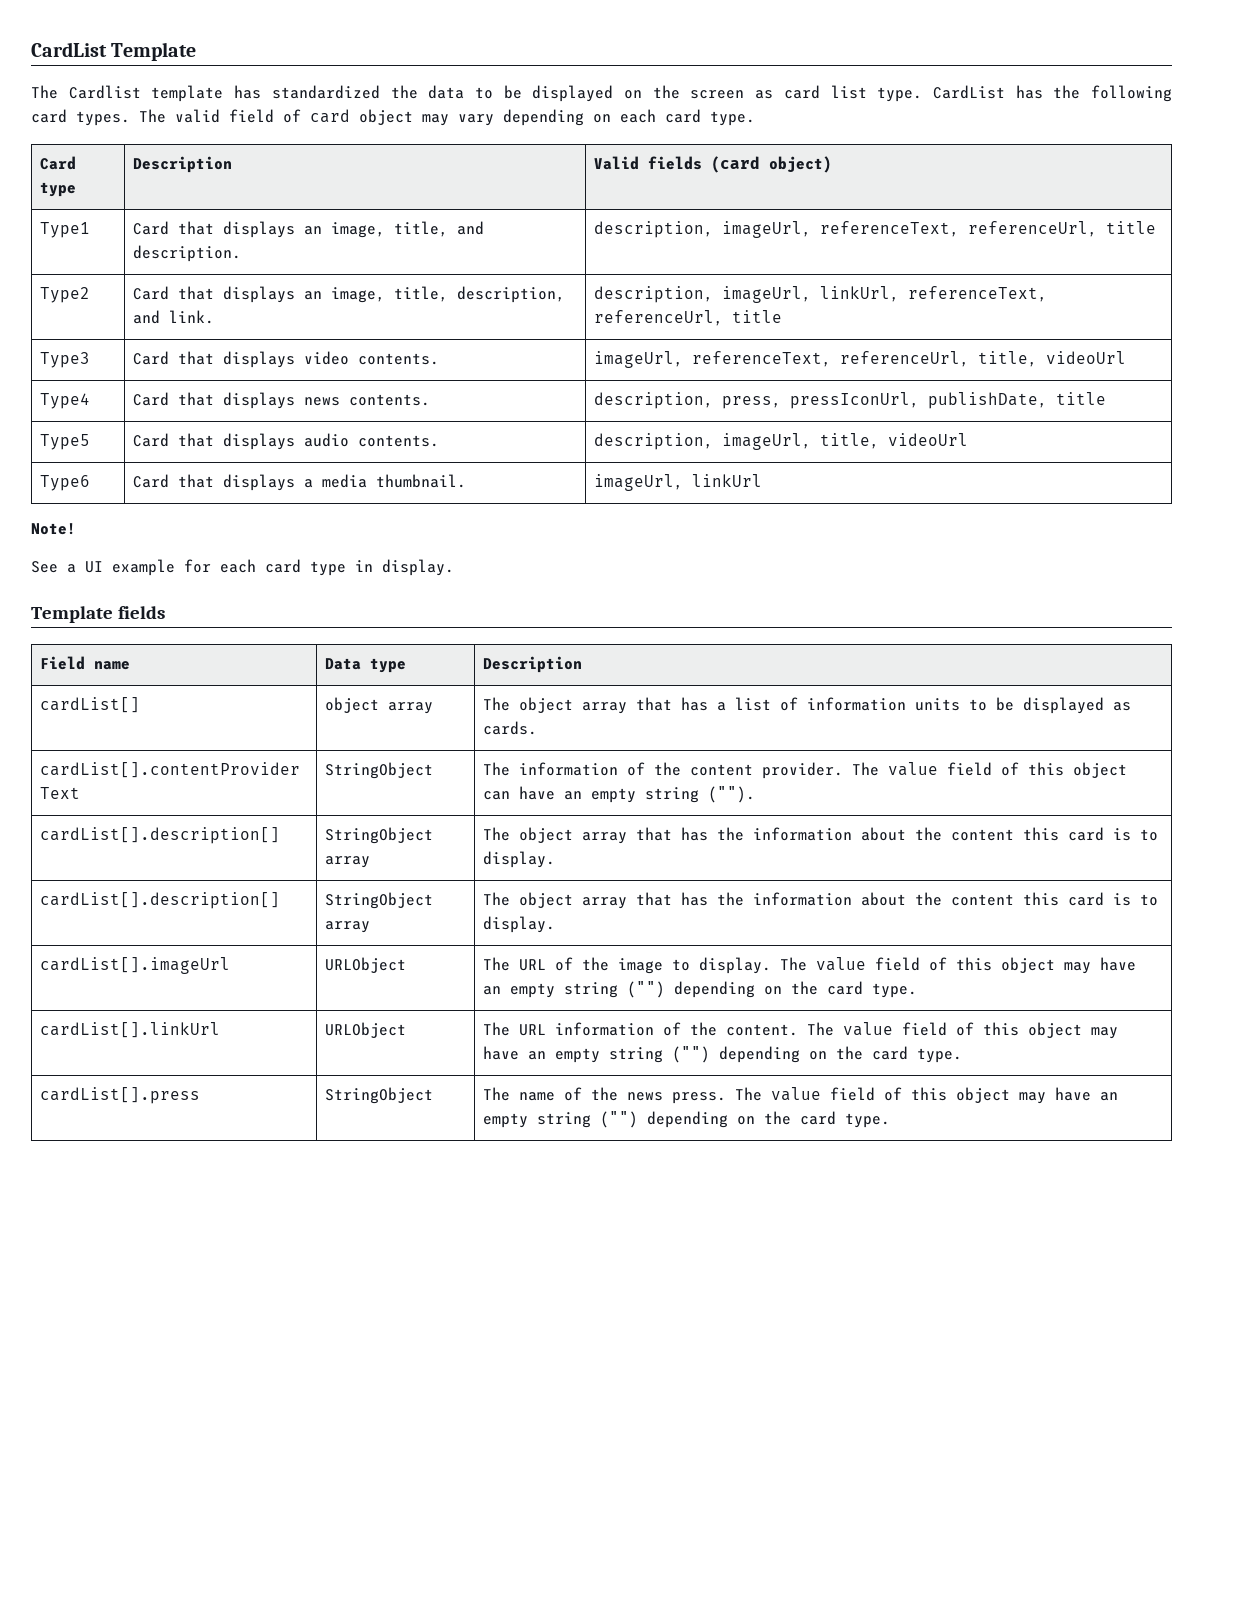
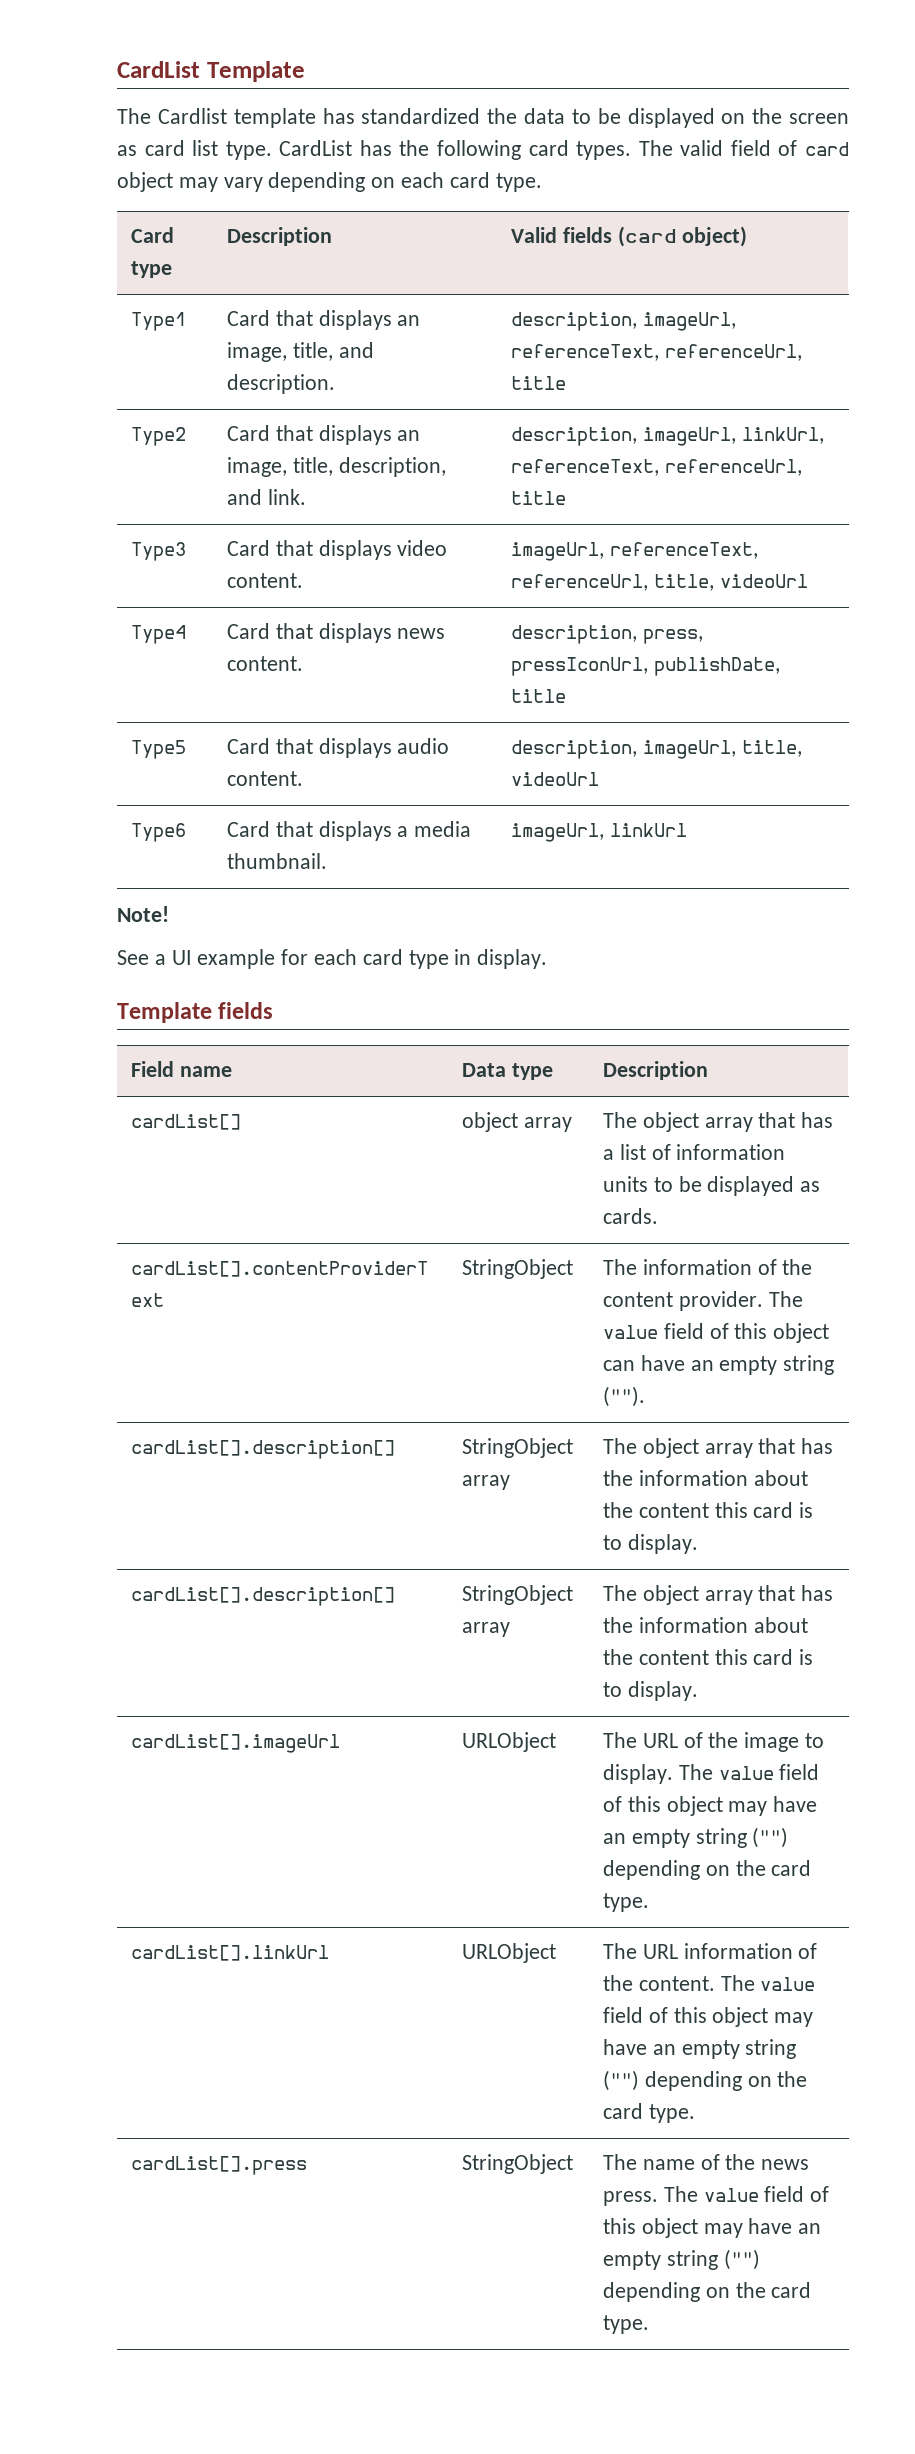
- Type3 | Card that displays video contents. | imageUrl, referenceText, referenceUrl, title, videoUrl
+ Type3 | Card that displays video content. | imageUrl, referenceText, referenceUrl, title, videoUrl
- Type4 | Card that displays news contents. | description, press, pressIconUrl, publishDate, title
+ Type4 | Card that displays news content. | description, press, pressIconUrl, publishDate, title
- Type5 | Card that displays audio contents. | description, imageUrl, title, videoUrl
+ Type5 | Card that displays audio content. | description, imageUrl, title, videoUrl

